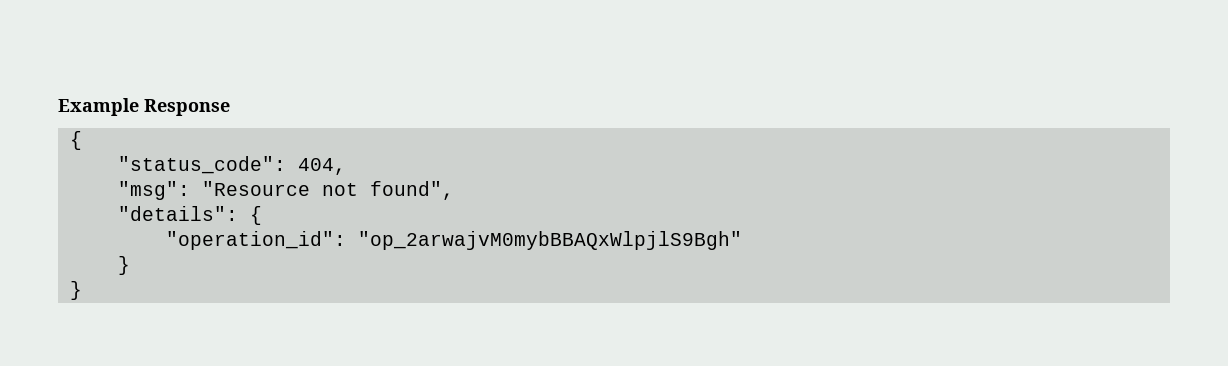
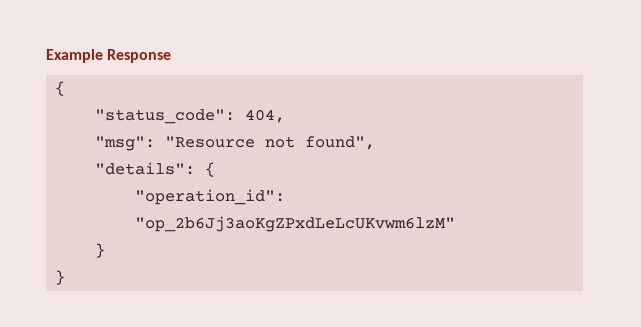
- "operation_id": "op_2arwajvM0mybBBAQxWlpjlS9Bgh"
+ "operation_id": "op_2b6Jj3aoKgZPxdLeLcUKvwm6lzM"

